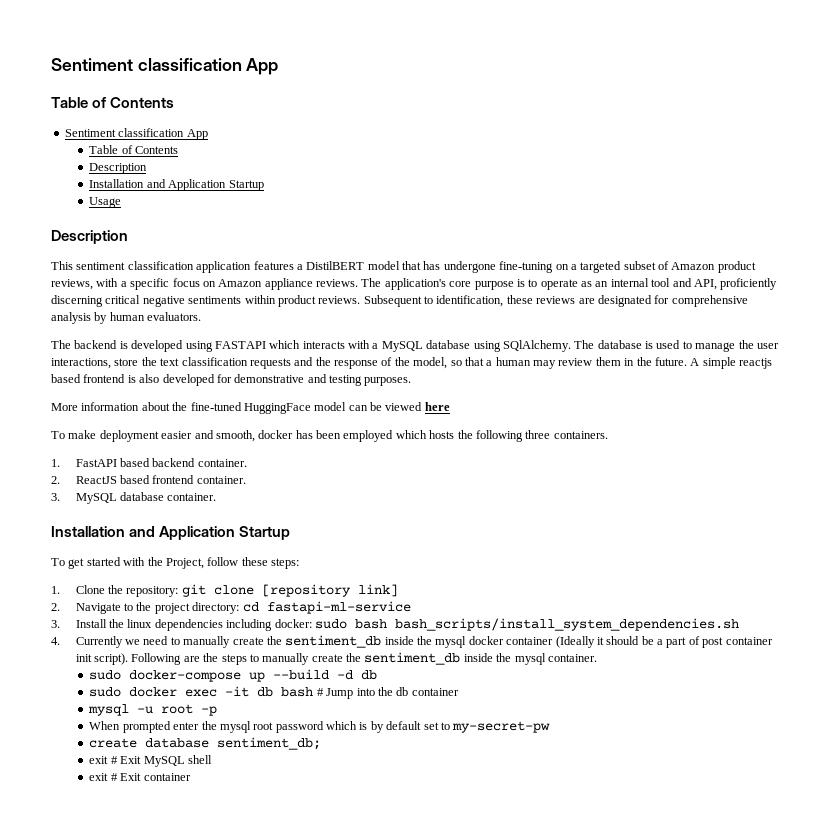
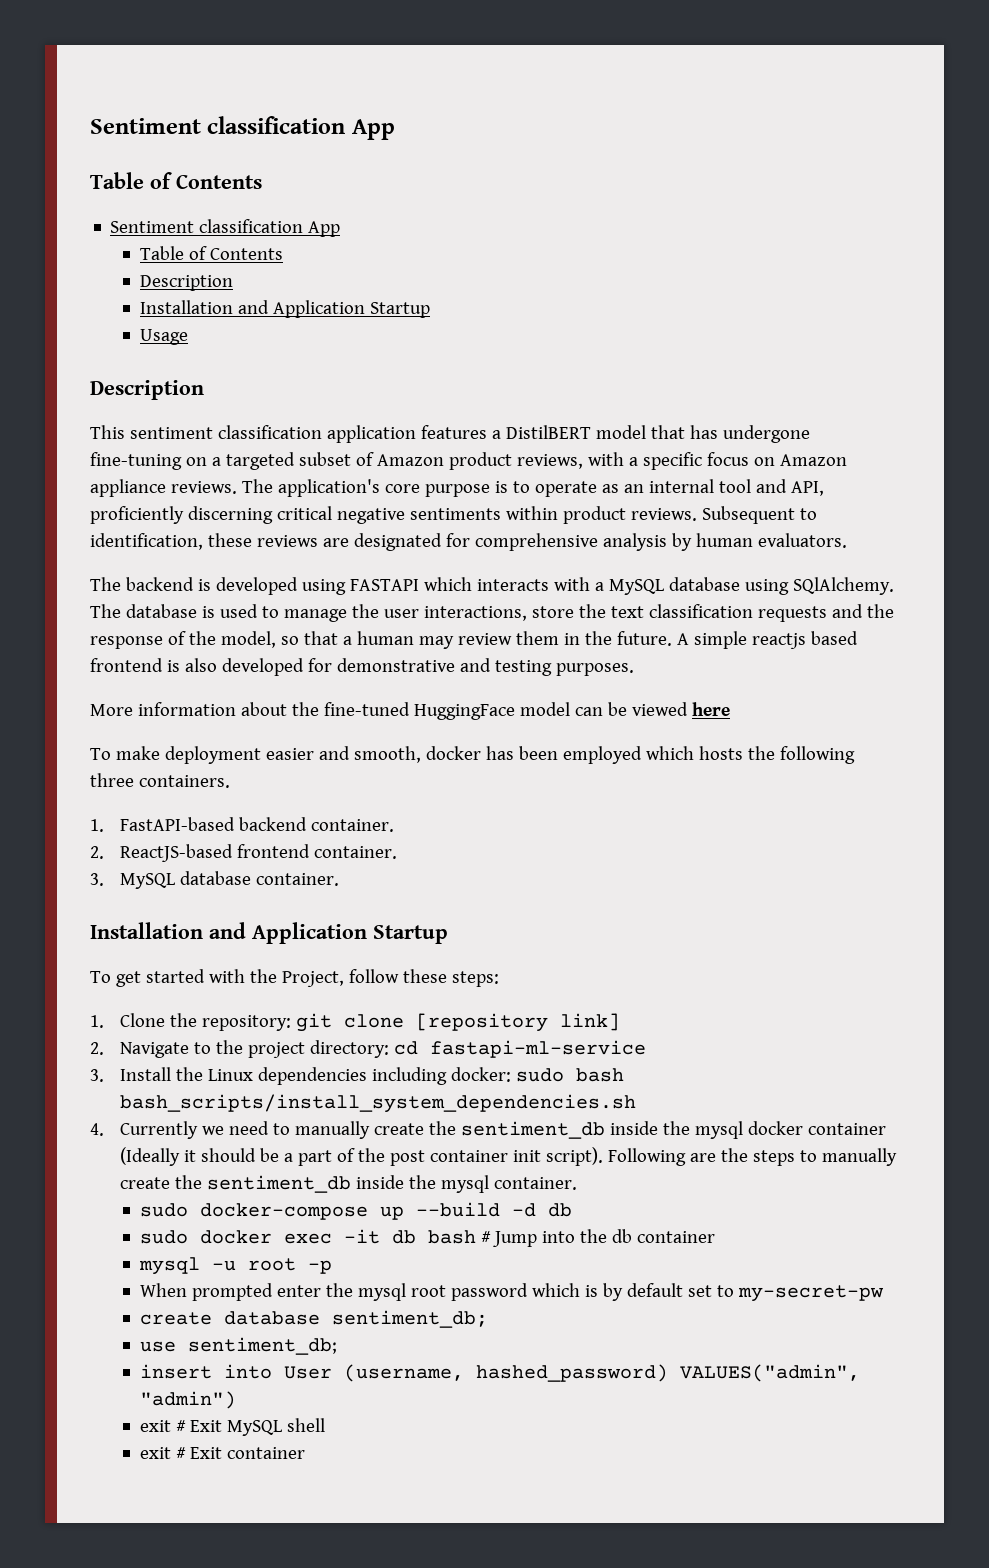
- 1. FastAPI based backend container.
+ 1. FastAPI-based backend container.
- 2. ReactJS based frontend container.
+ 2. ReactJS-based frontend container.
- 3. Install the linux dependencies including docker: sudo bash bash_scripts/install_system_dependencies.sh
+ 3. Install the Linux dependencies including docker: sudo bash bash_scripts/install_system_dependencies.sh
- 4. Currently we need to manually create the sentiment_db inside the mysql docker container (Ideally it should be a part of post container init script).
+ 4. Currently we need to manually create the sentiment_db inside the mysql docker container (Ideally it should be a part of the post container init script).
+ use sentiment_db;
+ insert into User (username, hashed_password) VALUES("admin", "admin")

